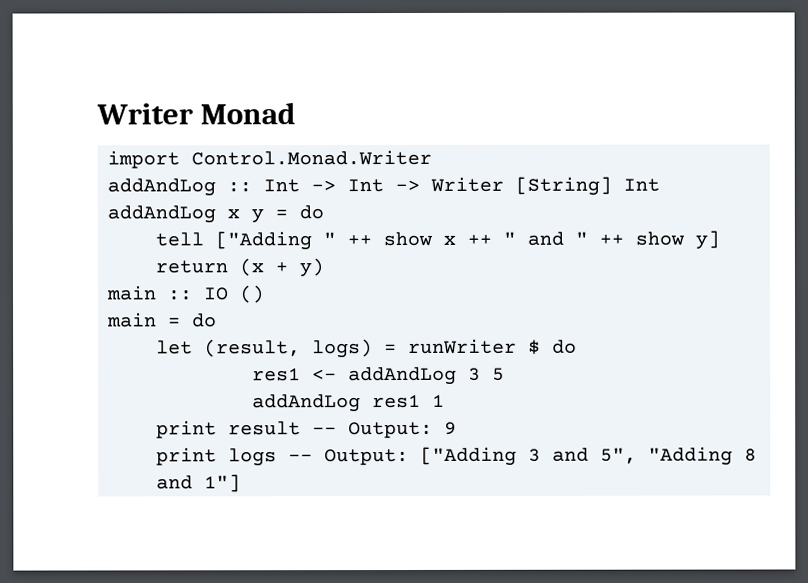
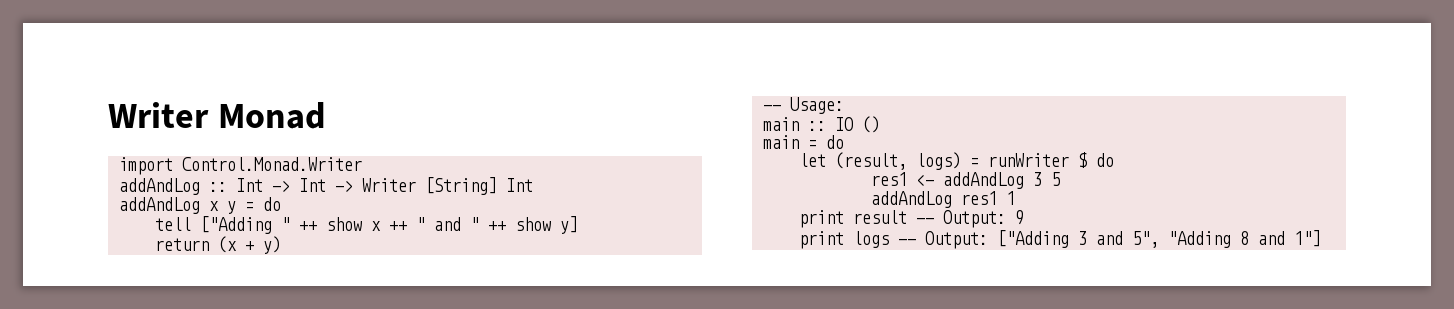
+ -- Usage:

